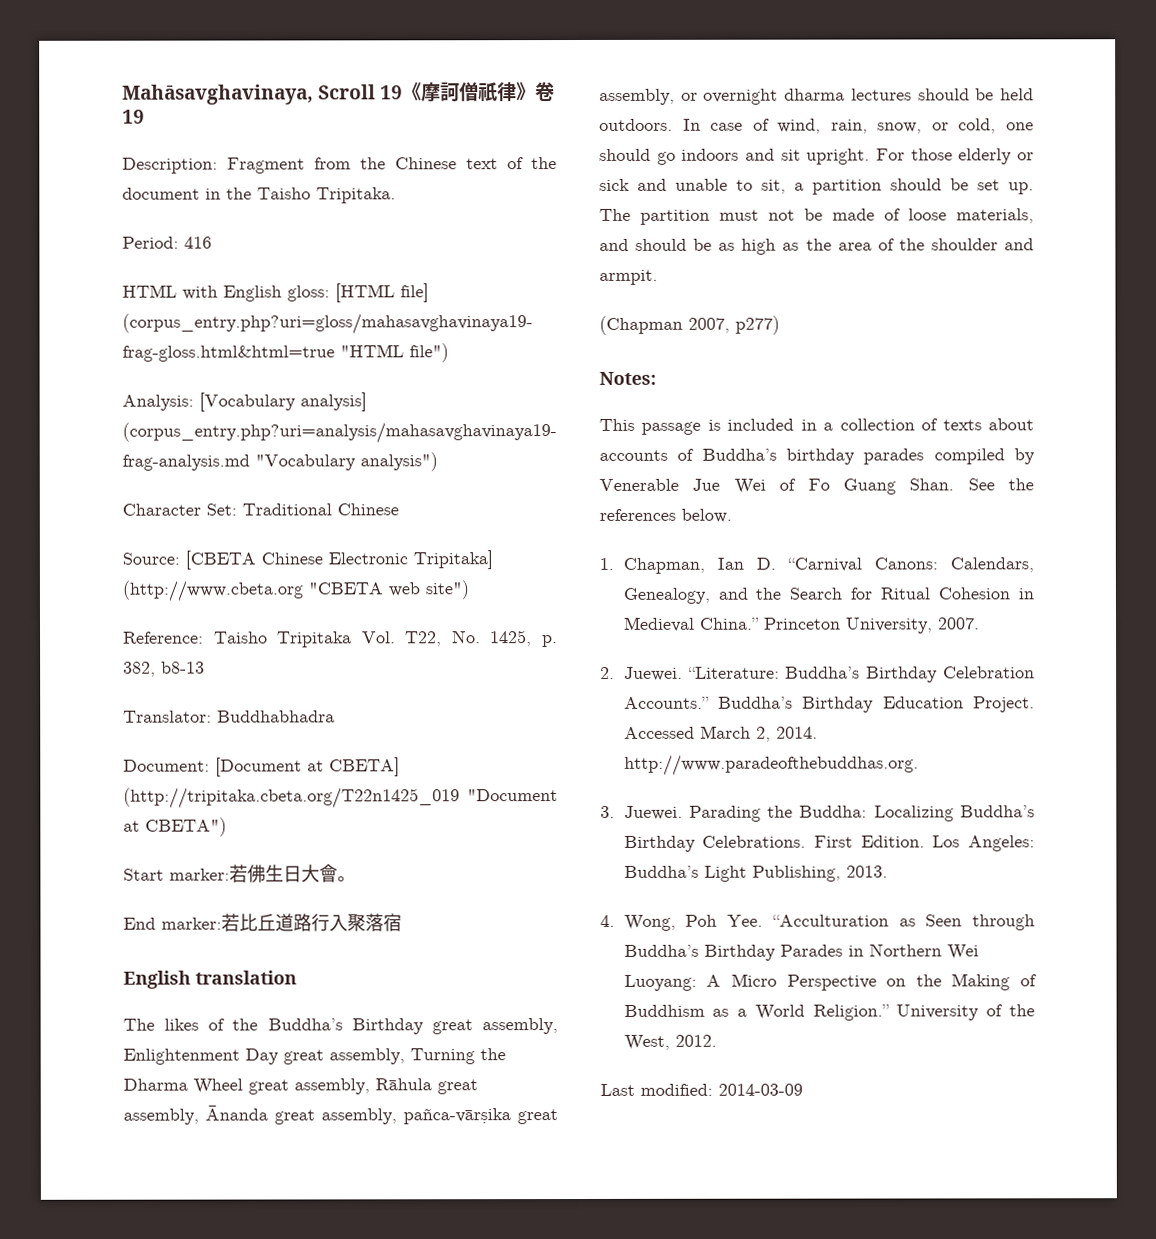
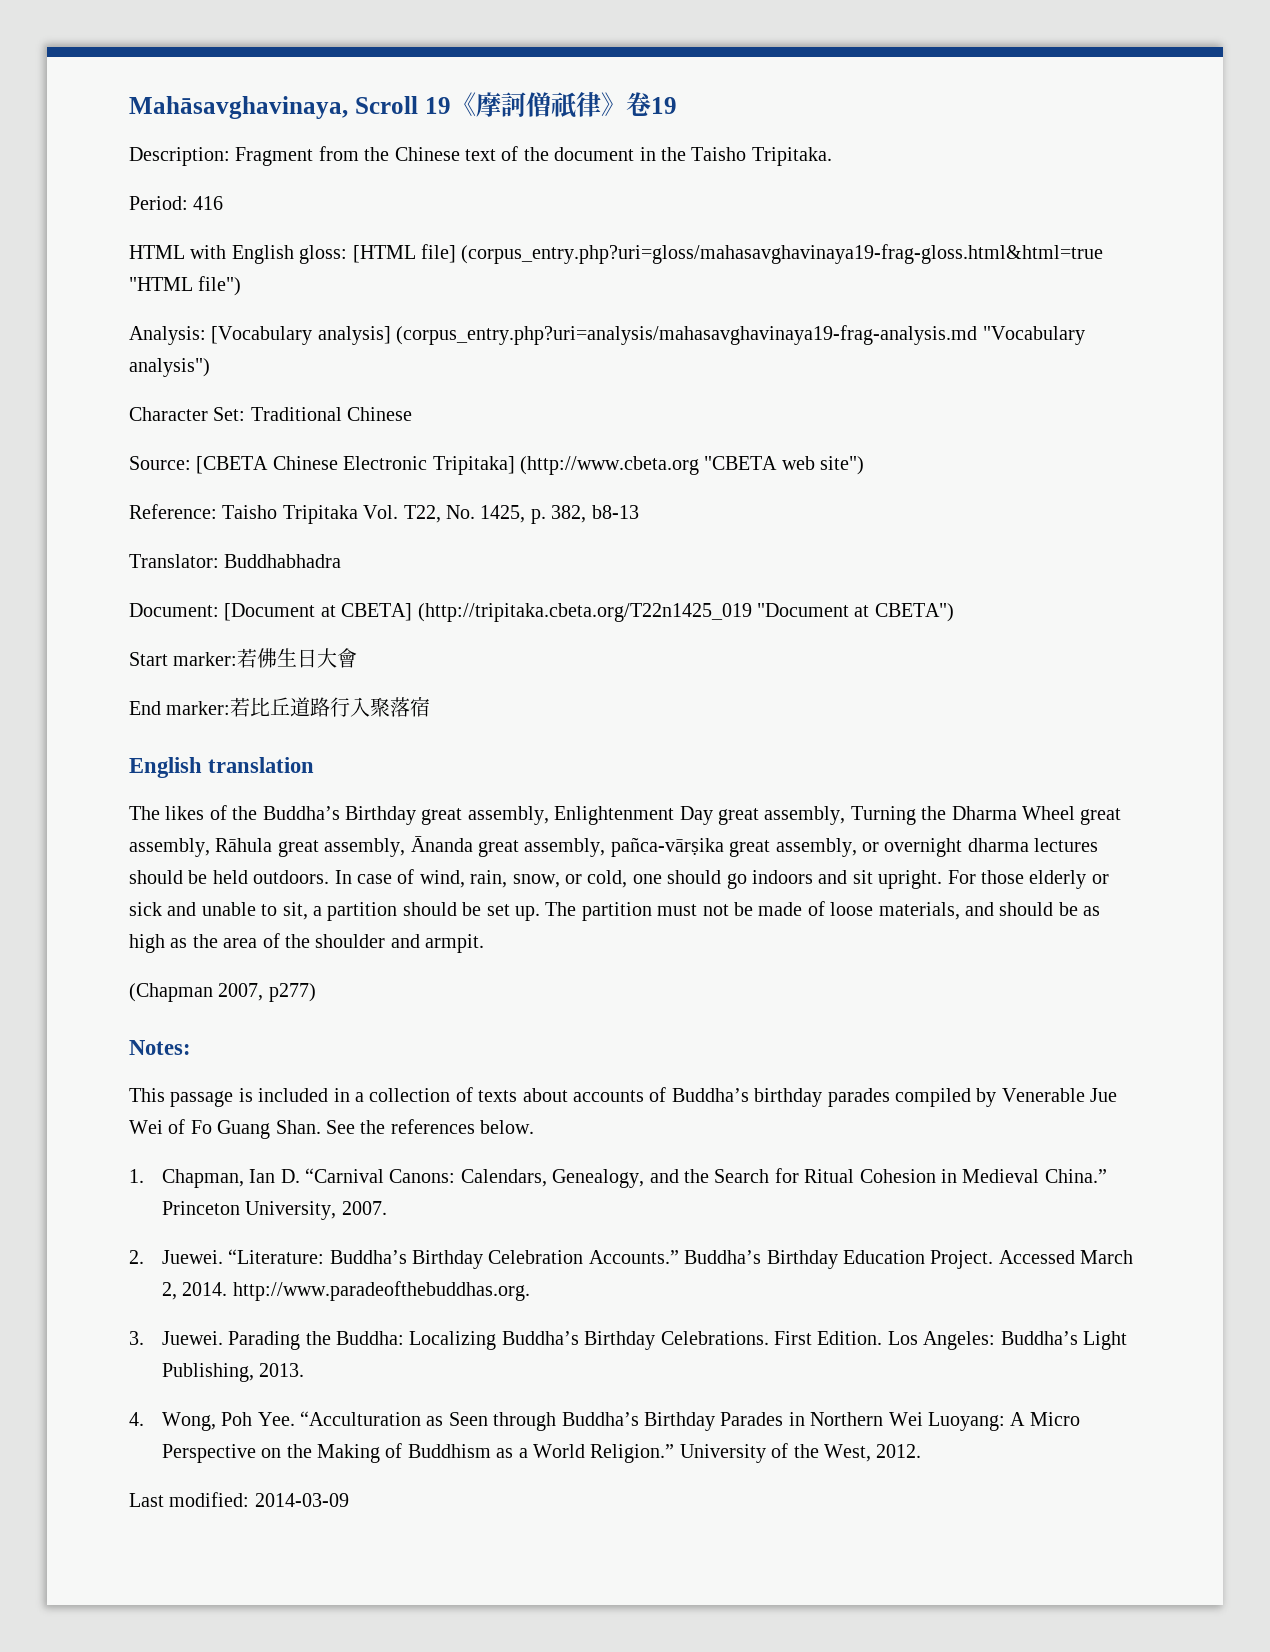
- Start marker:若佛生日大會。
+ Start marker:若佛生日大會

